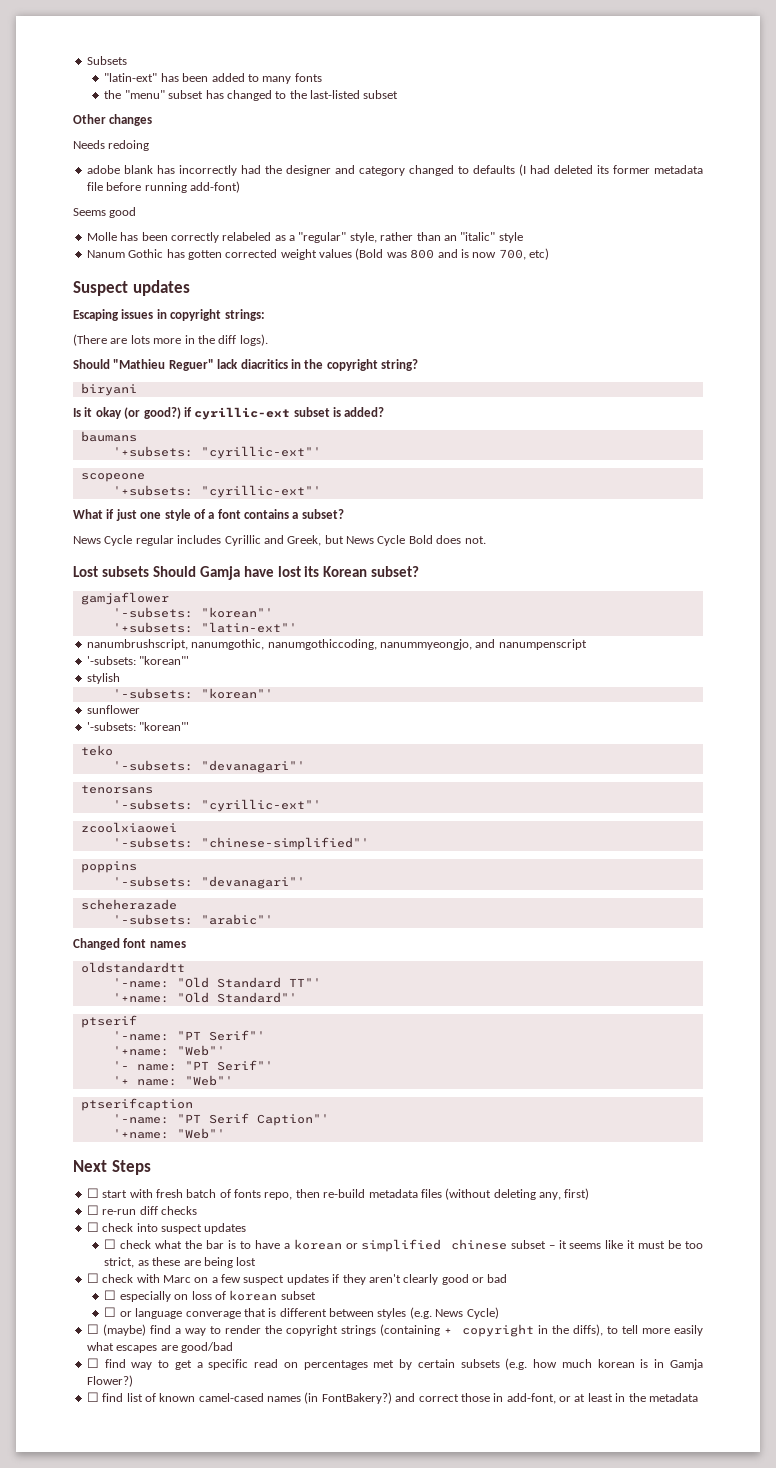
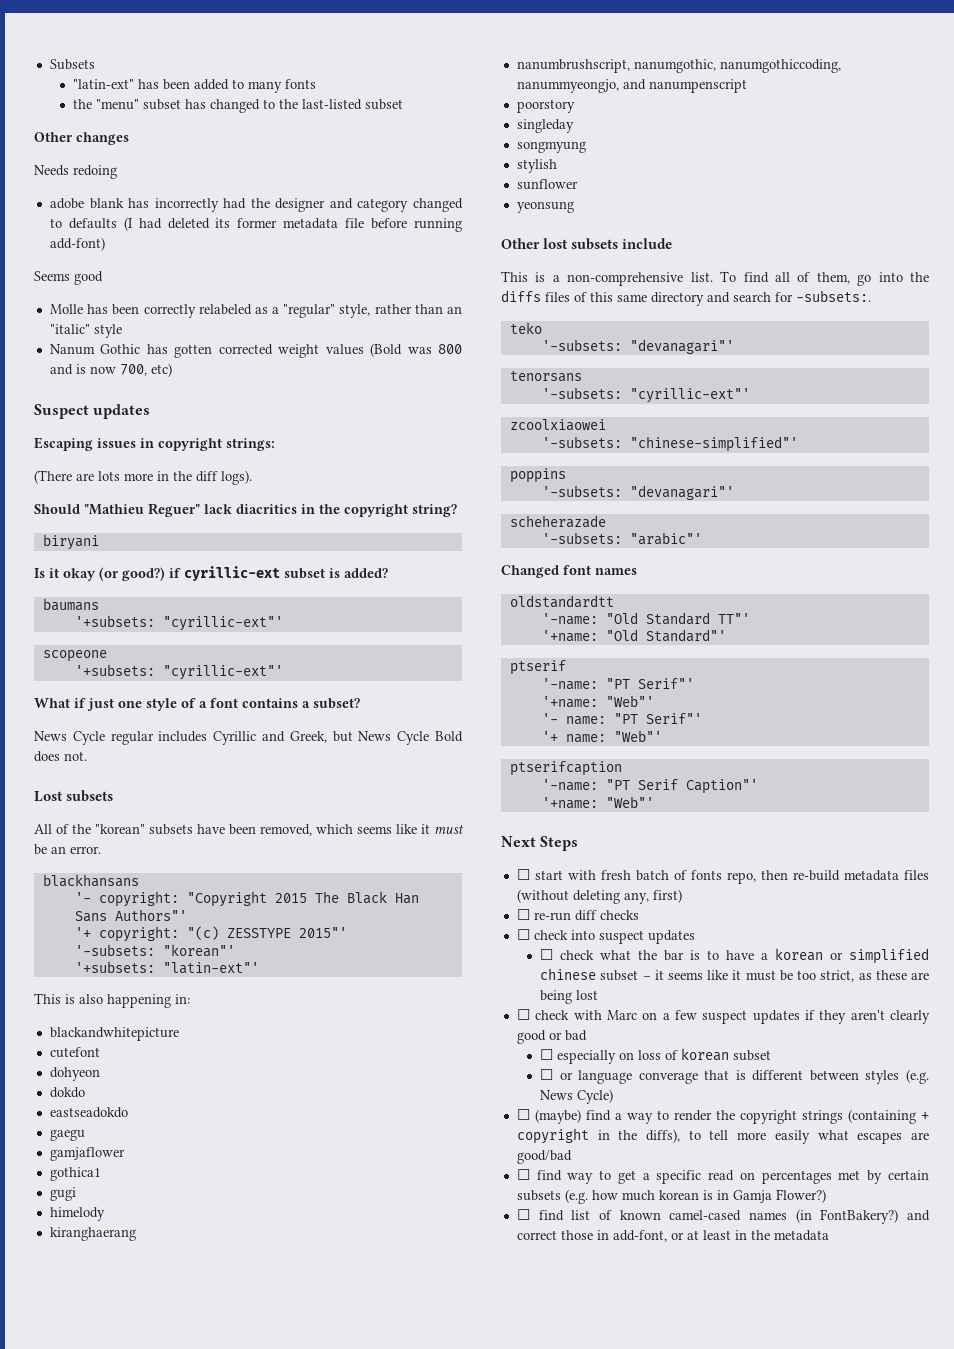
- Lost subsets Should Gamja have lost its Korean subset?
- gamjaflower
+ Lost subsets
+ All of the "korean" subsets have been removed, which seems like it must be an error.
+ blackhansans
+ '- copyright: "Copyright 2015 The Black Han Sans Authors"'
+ '+ copyright: "(c) ZESSTYPE 2015"'
  '-subsets: "korean"'
  '+subsets: "latin-ext"'
+ This is also happening in:
+ blackandwhitepicture
+ cutefont
+ dohyeon
+ dokdo
+ eastseadokdo
+ gaegu
+ gamjaflower
+ gothica1
+ gugi
+ himelody
+ kiranghaerang
  nanumbrushscript, nanumgothic, nanumgothiccoding, nanummyeongjo, and nanumpenscript
- '-subsets: "korean"'
+ poorstory
+ singleday
+ songmyung
  stylish
- '-subsets: "korean"'
  sunflower
- '-subsets: "korean"'
+ yeonsung
+ Other lost subsets include
+ This is a non-comprehensive list. To find all of them, go into the diffs files of this same directory and search for -subsets:.

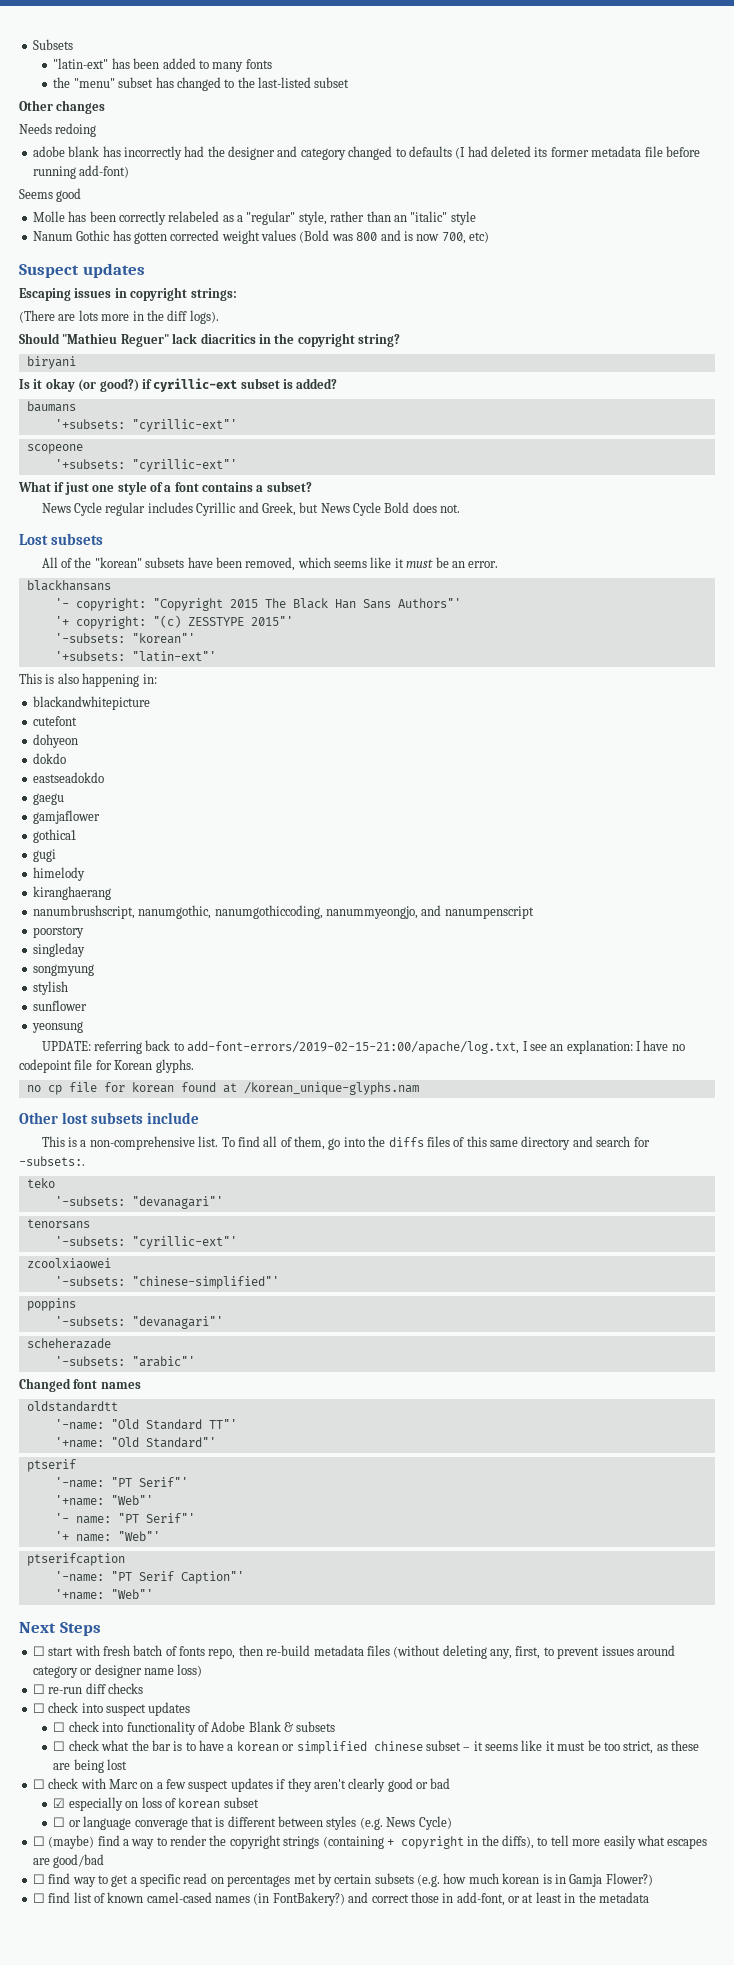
+ UPDATE: referring back to add-font-errors/2019-02-15-21:00/apache/log.txt, I see an explanation: I have no codepoint file for Korean glyphs.
+ no cp file for korean found at /korean_unique-glyphs.nam
- ☐ start with fresh batch of fonts repo, then re-build metadata files (without deleting any, first)
+ ☐ start with fresh batch of fonts repo, then re-build metadata files (without deleting any, first, to prevent issues around category or designer name loss)
+ ☐ check into functionality of Adobe Blank & subsets
- ☐ especially on loss of korean subset
+ ☑ especially on loss of korean subset

